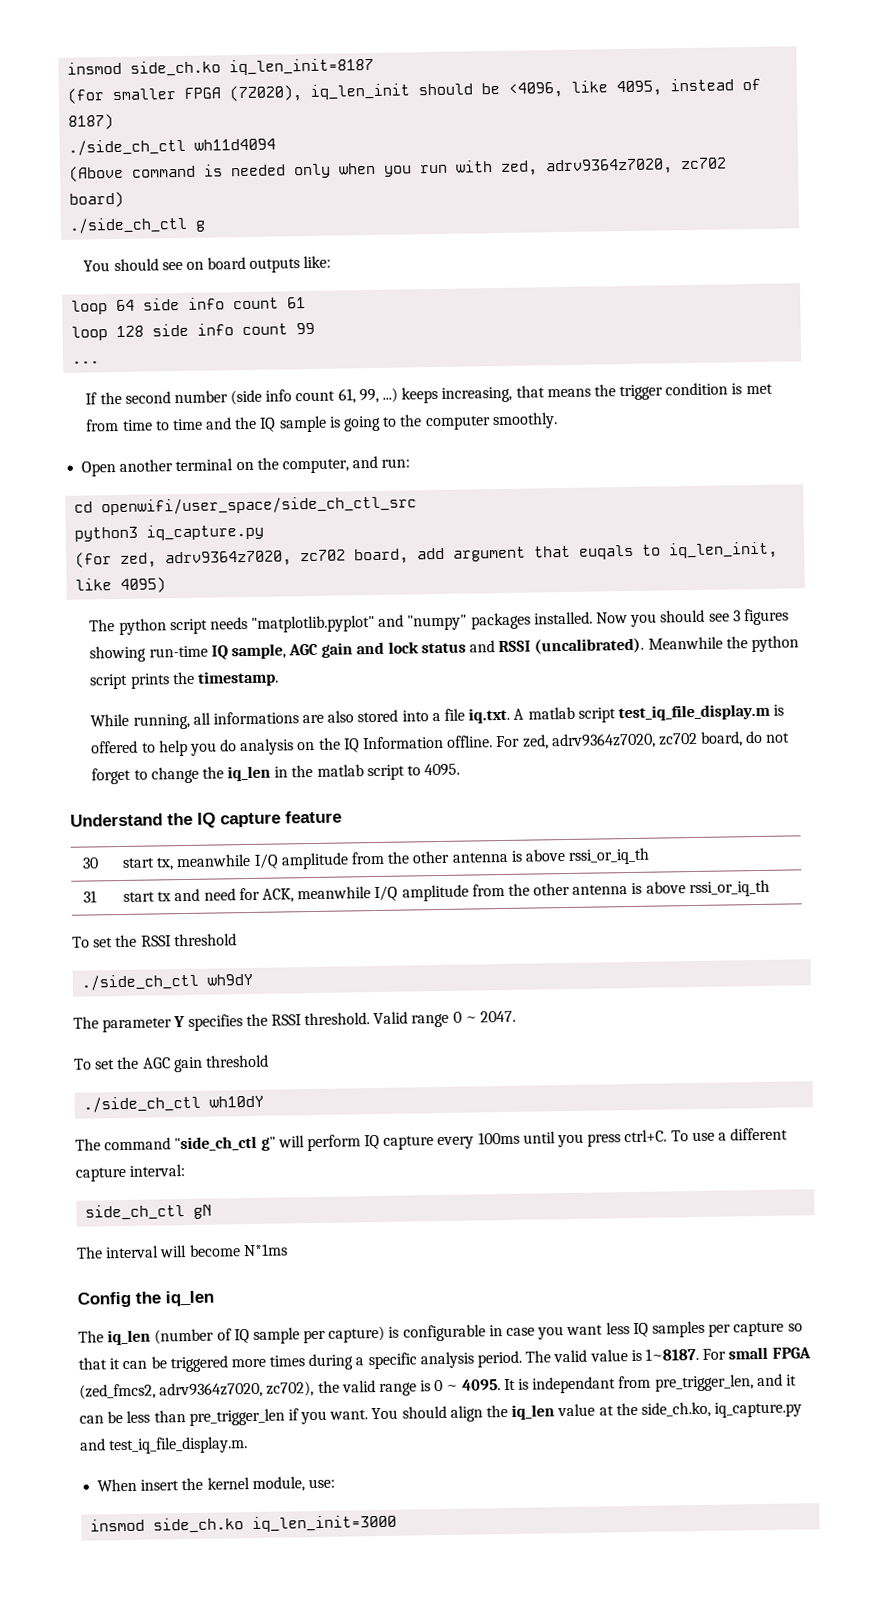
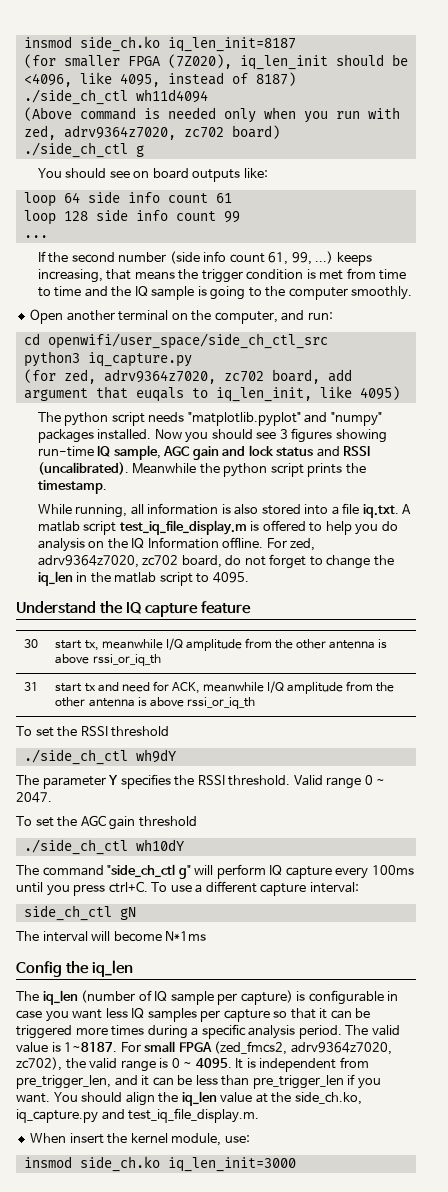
- While running, all informations are also stored into a file iq.txt. A matlab script test_iq_file_display.m is offered to help you do analysis on the IQ Information offline.
+ While running, all information is also stored into a file iq.txt. A matlab script test_iq_file_display.m is offered to help you do analysis on the IQ Information offline.
- It is independant from pre_trigger_len, and it can be less than pre_trigger_len if you want.
+ It is independent from pre_trigger_len, and it can be less than pre_trigger_len if you want.

